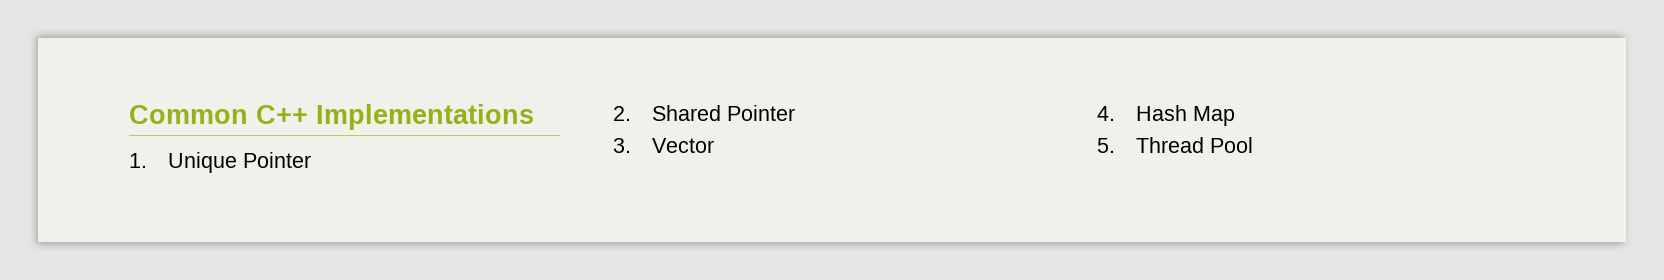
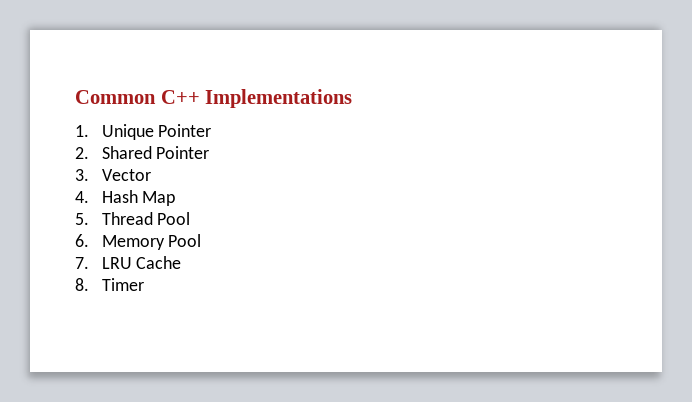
+ 6. Memory Pool
+ 7. LRU Cache
+ 8. Timer

